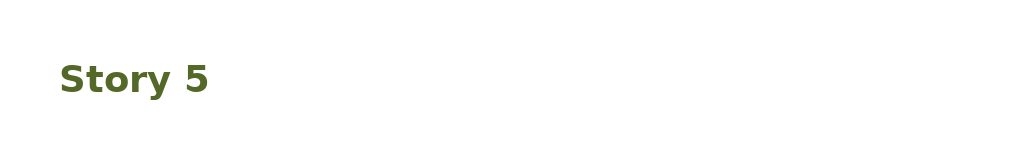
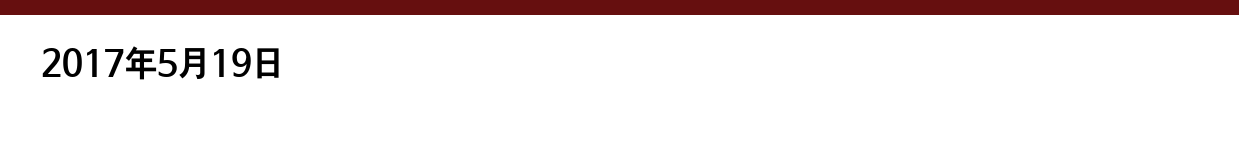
- Story 5
+ 2017年5月19日

